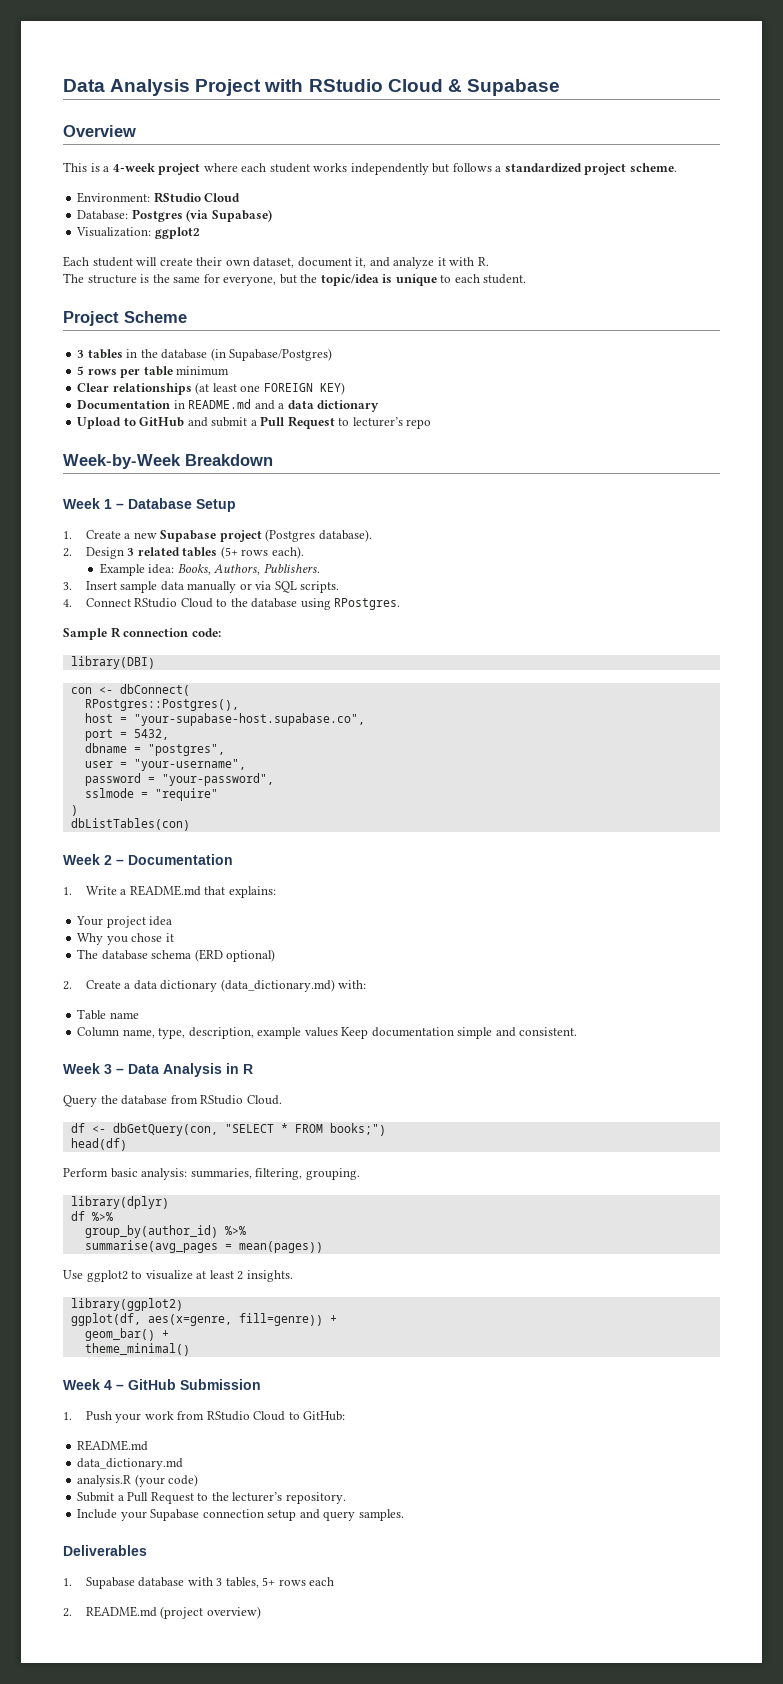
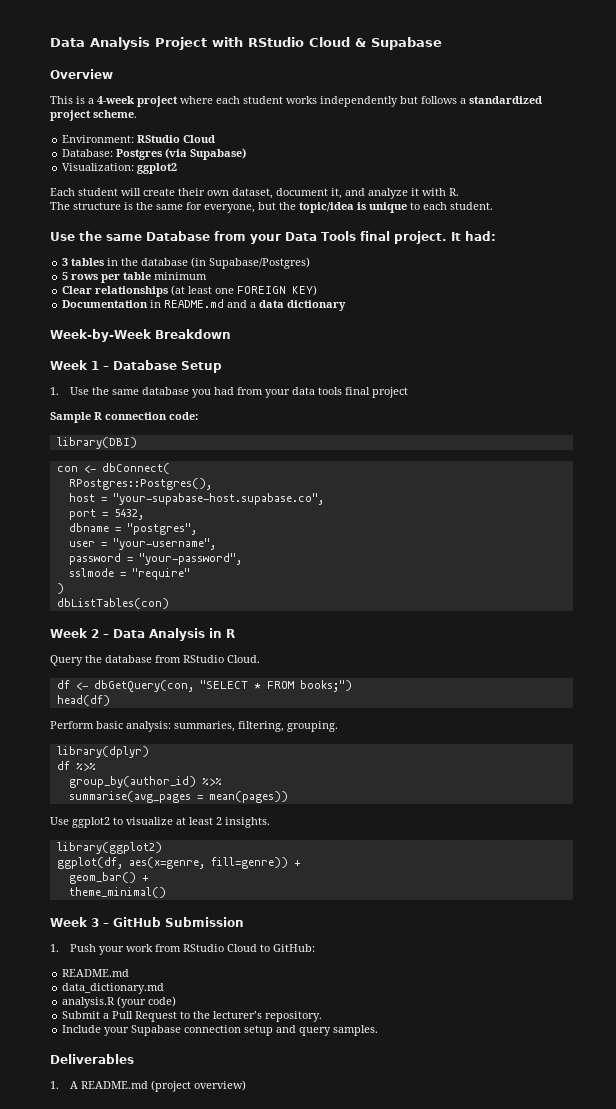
- Project Scheme
+ Use the same Database from your Data Tools final project. It had:
- Upload to GitHub and submit a Pull Request to lecturer’s repo
- 1. Create a new Supabase project (Postgres database).
- 2. Design 3 related tables (5+ rows each).
- Example idea: Books, Authors, Publishers.
- 3. Insert sample data manually or via SQL scripts.
- 4. Connect RStudio Cloud to the database using RPostgres.
+ 1. Use the same database you had from your data tools final project
- Week 2 – Documentation
- 1. Write a README.md that explains:
- Your project idea
- Why you chose it
- The database schema (ERD optional)
- 2. Create a data dictionary (data_dictionary.md) with:
- Table name
- Column name, type, description, example values Keep documentation simple and consistent.
- Week 3 – Data Analysis in R
+ Week 2 – Data Analysis in R
- Week 4 – GitHub Submission
+ Week 3 – GitHub Submission
- 1. Supabase database with 3 tables, 5+ rows each
- 2. README.md (project overview)
+ 1. A README.md (project overview)

